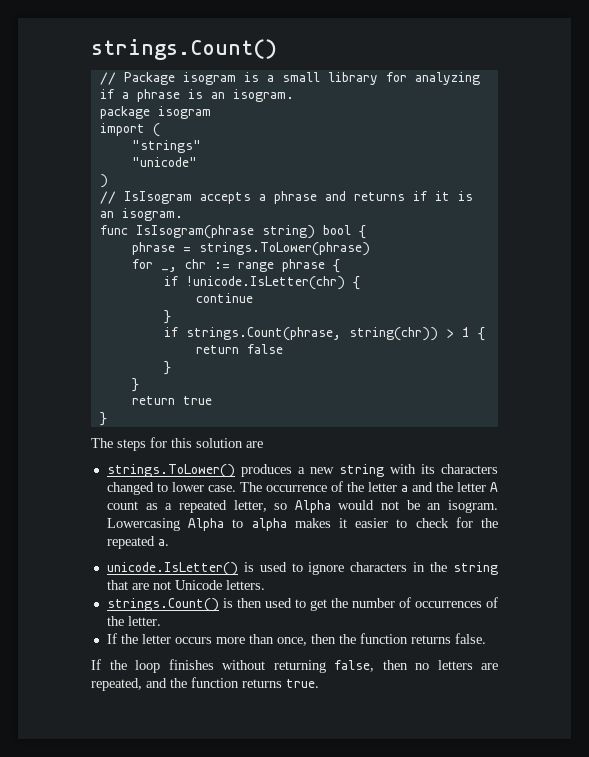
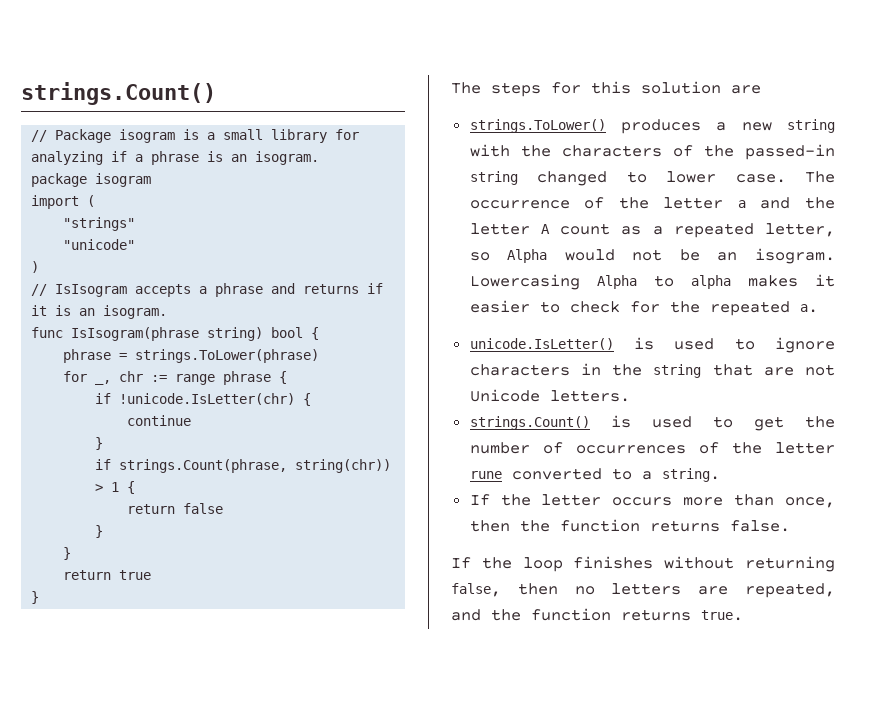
- strings.ToLower() produces a new string with its characters changed to lower case.
+ strings.ToLower() produces a new string with the characters of the passed-in string changed to lower case.
- strings.Count() is then used to get the number of occurrences of the letter.
+ strings.Count() is used to get the number of occurrences of the letter rune converted to a string.

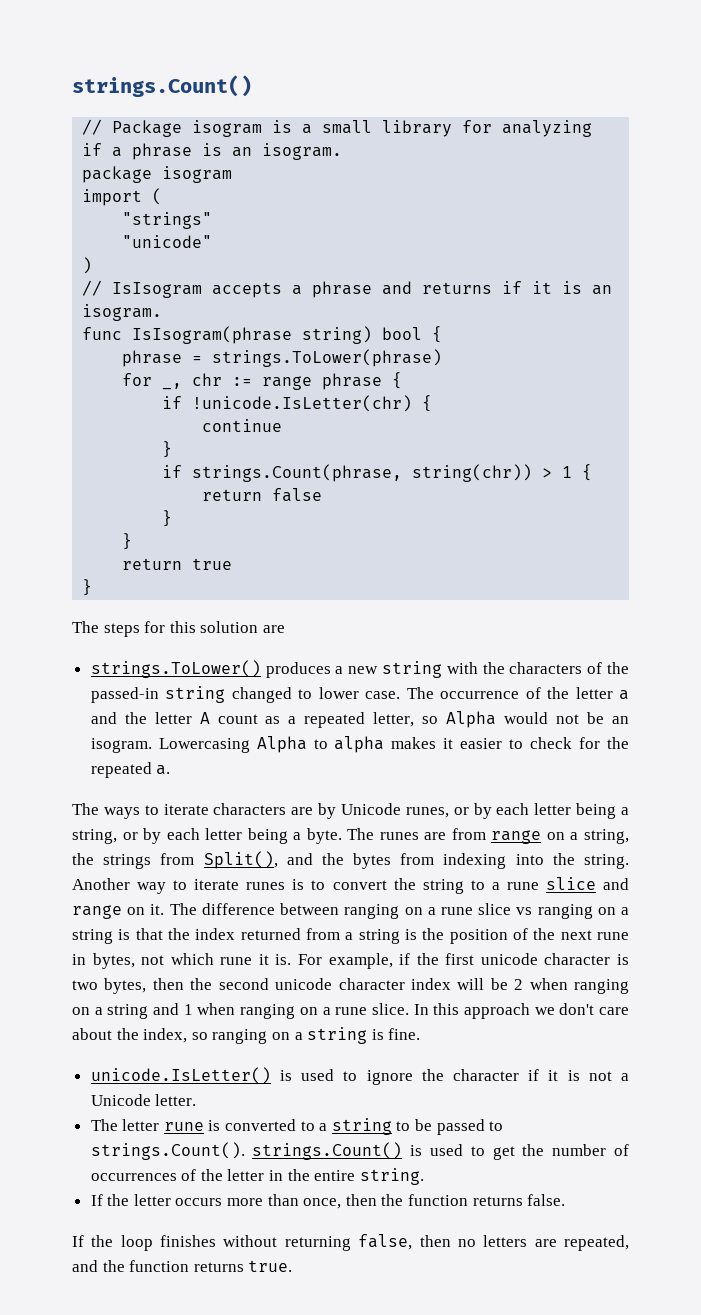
+ The ways to iterate characters are by Unicode runes, or by each letter being a string, or by each letter being a byte. The runes are from range on a string, the strings from Split(), and the bytes from indexing into the string. Another way to iterate runes is to convert the string to a rune slice and range on it. The difference between ranging on a rune slice vs ranging on a string is that the index returned from a string is the position of the next rune in bytes, not which rune it is. For example, if the first unicode character is two bytes, then the second unicode character index will be 2 when ranging on a string and 1 when ranging on a rune slice. In this approach we don't care about the index, so ranging on a string is fine.
- unicode.IsLetter() is used to ignore characters in the string that are not Unicode letters.
- strings.Count() is used to get the number of occurrences of the letter rune converted to a string.
+ unicode.IsLetter() is used to ignore the character if it is not a Unicode letter.
+ The letter rune is converted to a string to be passed to strings.Count(). strings.Count() is used to get the number of occurrences of the letter in the entire string.

